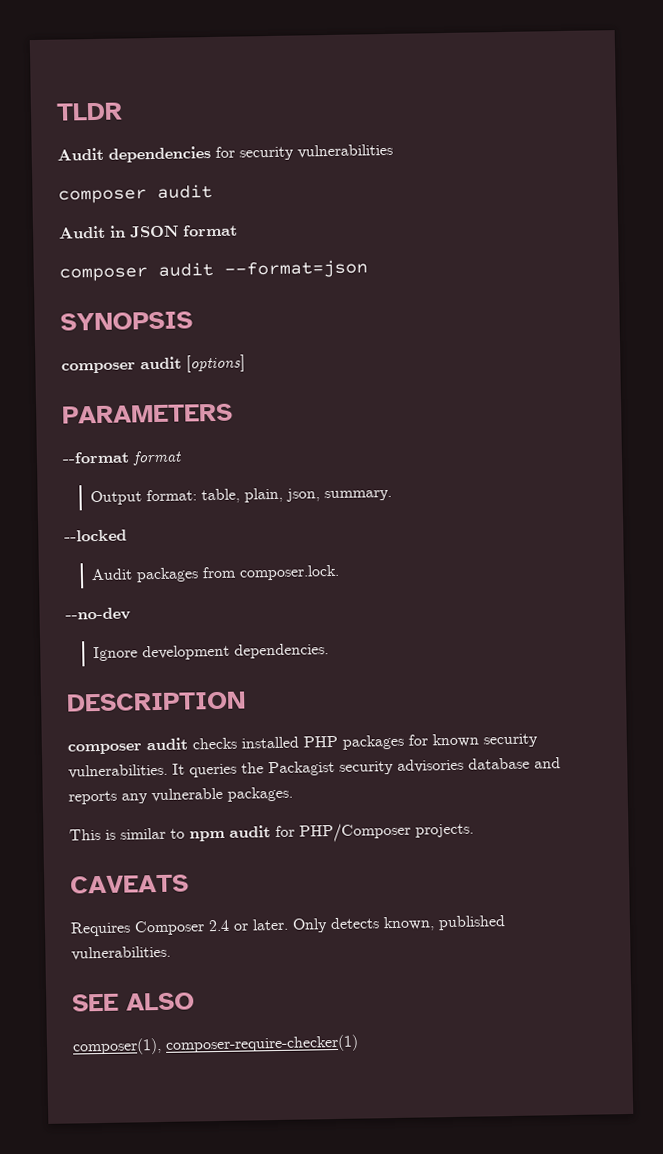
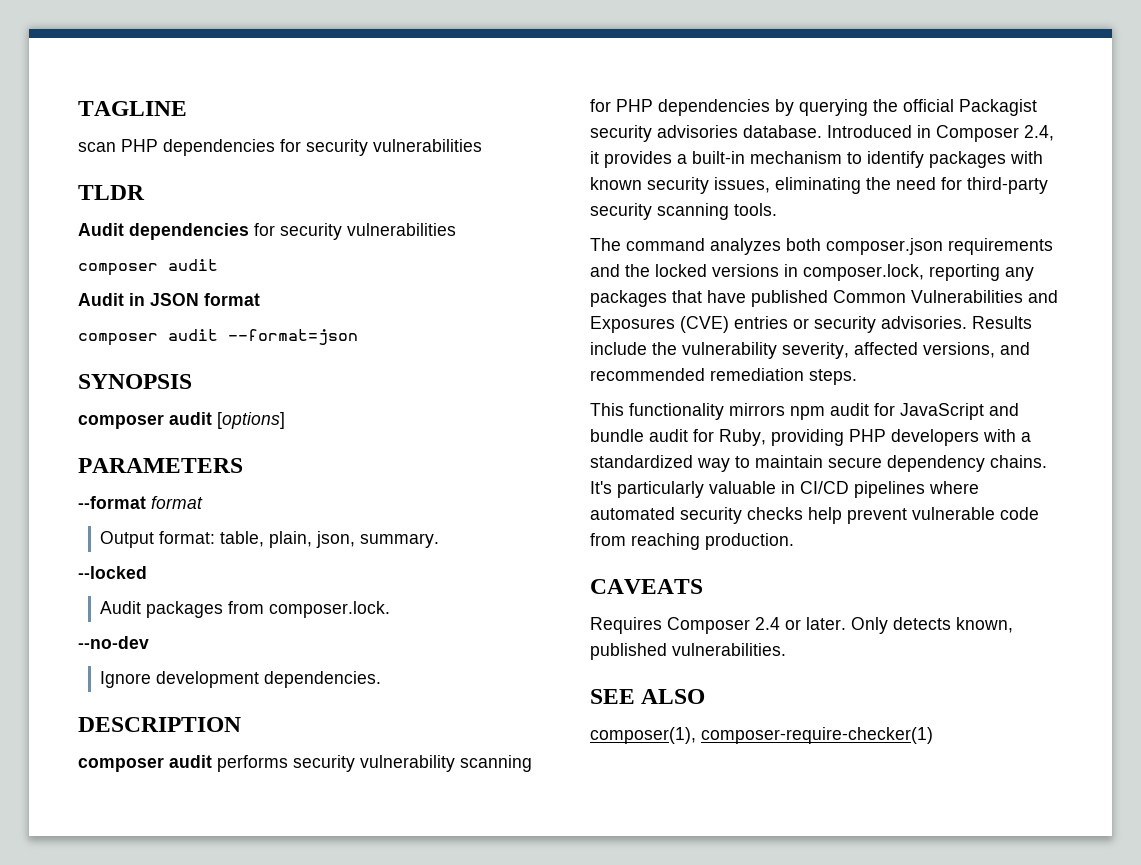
+ TAGLINE
+ scan PHP dependencies for security vulnerabilities
- composer audit checks installed PHP packages for known security vulnerabilities. It queries the Packagist security advisories database and reports any vulnerable packages.
- This is similar to npm audit for PHP/Composer projects.
+ composer audit performs security vulnerability scanning for PHP dependencies by querying the official Packagist security advisories database. Introduced in Composer 2.4, it provides a built-in mechanism to identify packages with known security issues, eliminating the need for third-party security scanning tools.
+ The command analyzes both composer.json requirements and the locked versions in composer.lock, reporting any packages that have published Common Vulnerabilities and Exposures (CVE) entries or security advisories. Results include the vulnerability severity, affected versions, and recommended remediation steps.
+ This functionality mirrors npm audit for JavaScript and bundle audit for Ruby, providing PHP developers with a standardized way to maintain secure dependency chains. It's particularly valuable in CI/CD pipelines where automated security checks help prevent vulnerable code from reaching production.

